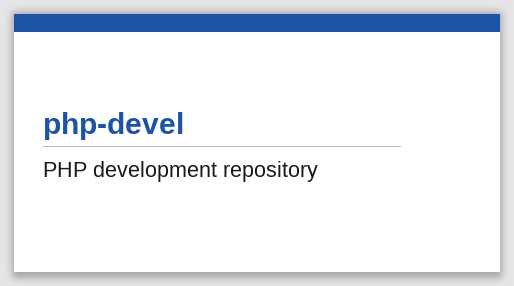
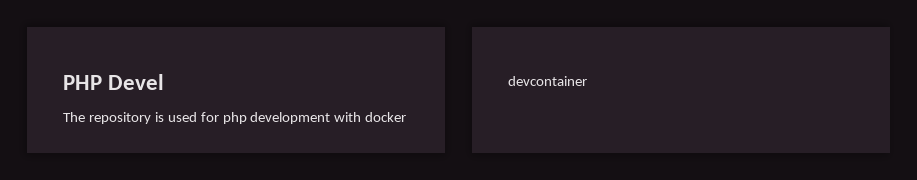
- php-devel
- PHP development repository
+ PHP Devel
+ The repository is used for php development with docker devcontainer

